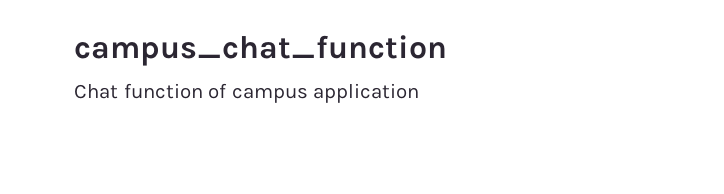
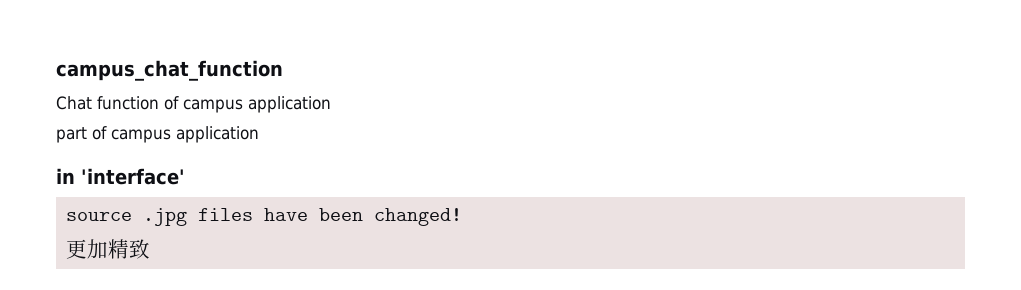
+ part of campus application
+ in 'interface'
+ source .jpg files have been changed!
+ 更加精致

